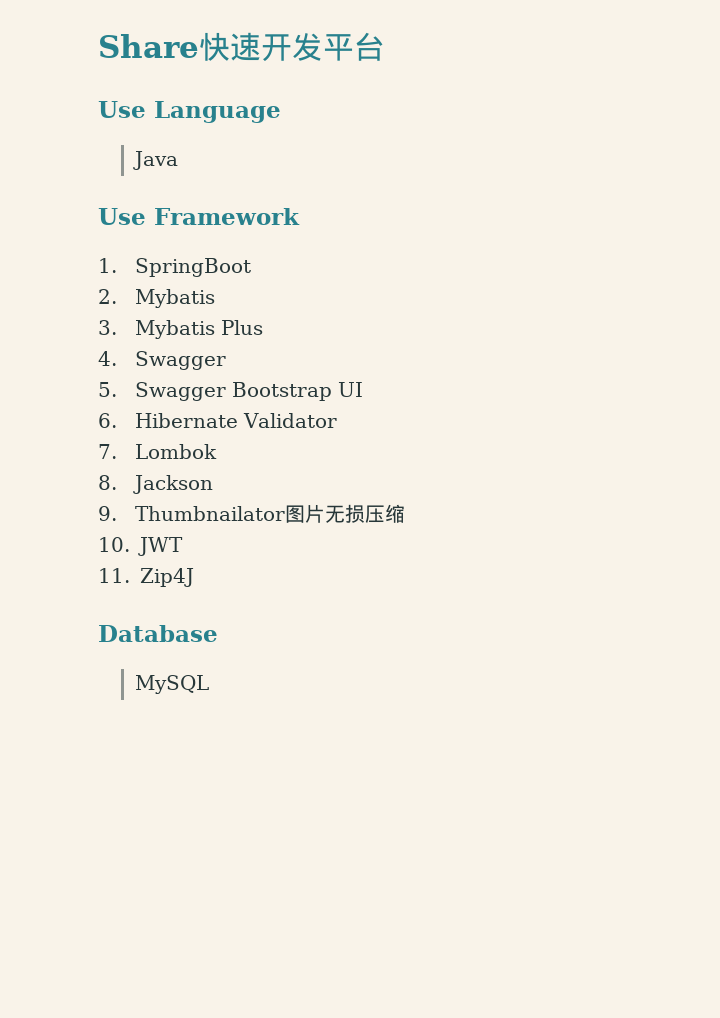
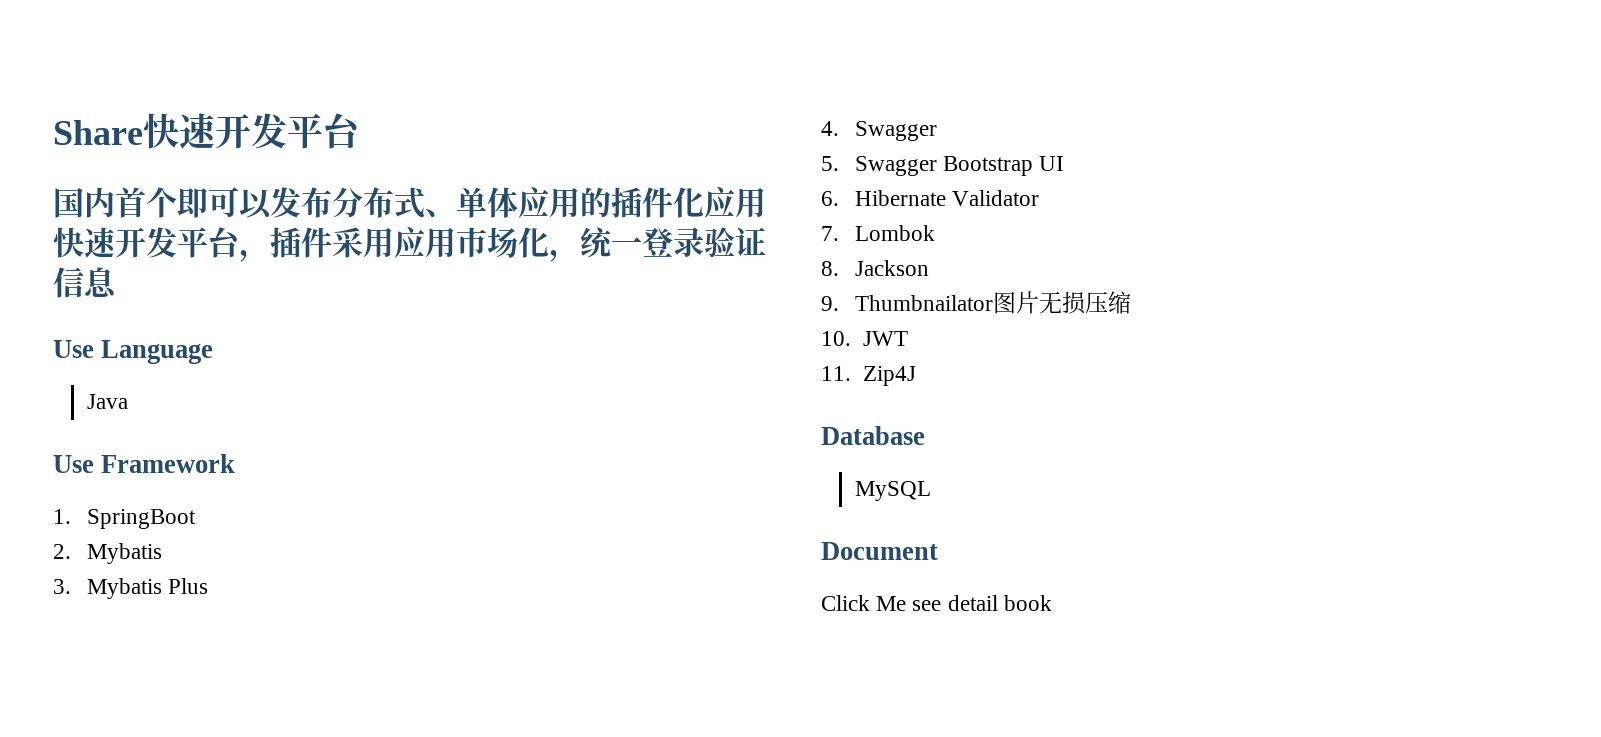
+ 国内首个即可以发布分布式、单体应用的插件化应用快速开发平台，插件采用应用市场化，统一登录验证信息
+ Document
+ Click Me see detail book

